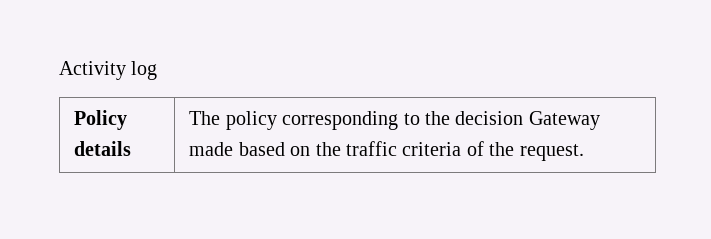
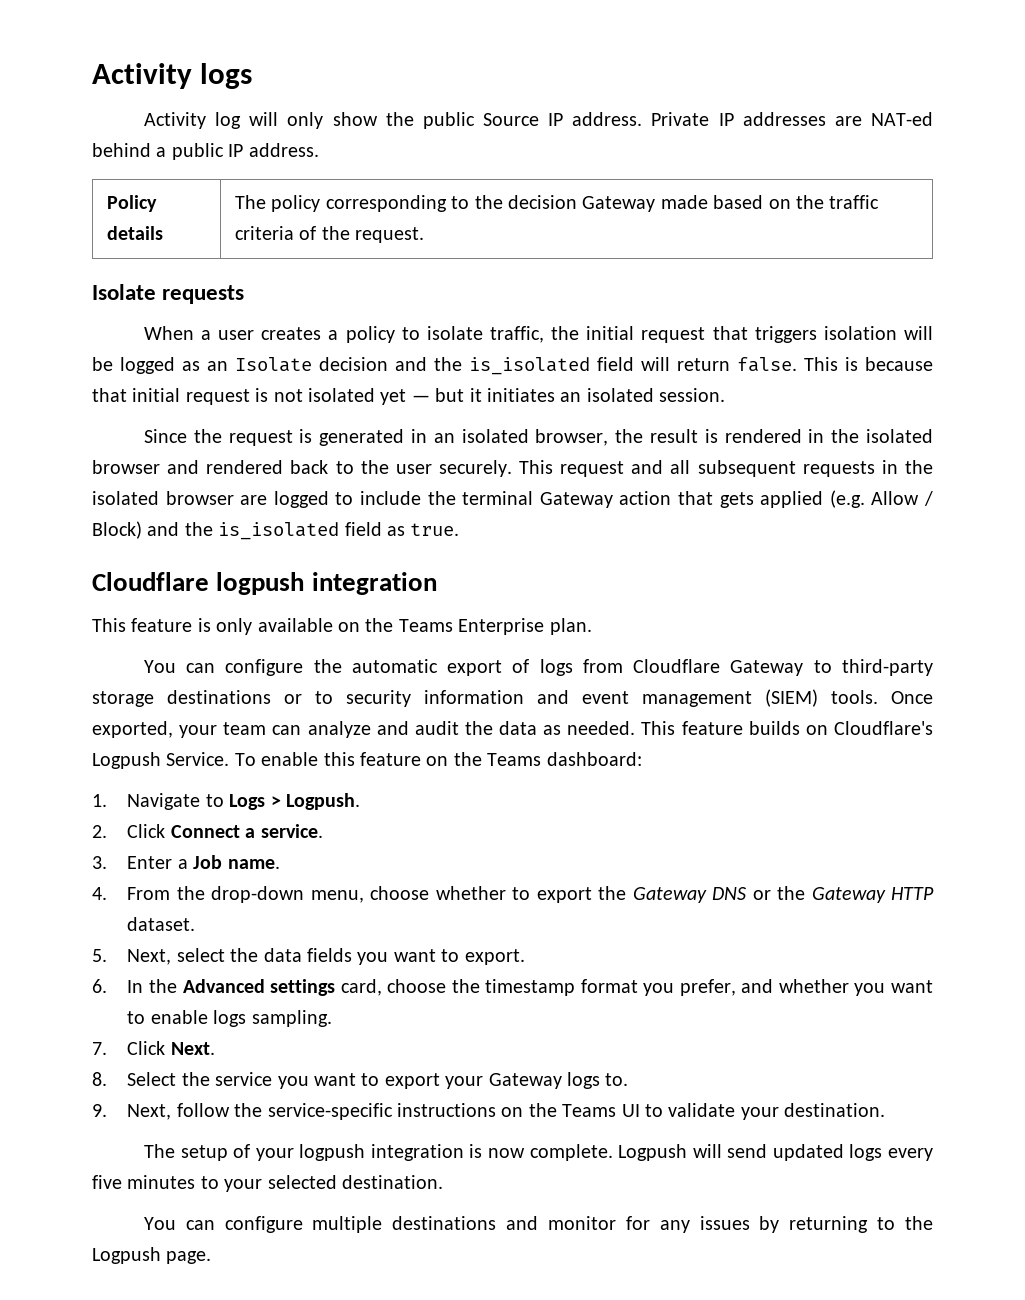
- Activity log
+ Activity logs
+ Activity log will only show the public Source IP address. Private IP addresses are NAT-ed behind a public IP address.
+ Isolate requests
+ When a user creates a policy to isolate traffic, the initial request that triggers isolation will be logged as an Isolate decision and the is_isolated field will return false. This is because that initial request is not isolated yet — but it initiates an isolated session.
+ Since the request is generated in an isolated browser, the result is rendered in the isolated browser and rendered back to the user securely. This request and all subsequent requests in the isolated browser are logged to include the terminal Gateway action that gets applied (e.g. Allow / Block) and the is_isolated field as true.
+ Cloudflare logpush integration
+ This feature is only available on the Teams Enterprise plan.
+ You can configure the automatic export of logs from Cloudflare Gateway to third-party storage destinations or to security information and event management (SIEM) tools. Once exported, your team can analyze and audit the data as needed. This feature builds on Cloudflare's Logpush Service. To enable this feature on the Teams dashboard:
+ 1. Navigate to Logs > Logpush.
+ 2. Click Connect a service.
+ 3. Enter a Job name.
+ 4. From the drop-down menu, choose whether to export the Gateway DNS or the Gateway HTTP dataset.
+ 5. Next, select the data fields you want to export.
+ 6. In the Advanced settings card, choose the timestamp format you prefer, and whether you want to enable logs sampling.
+ 7. Click Next.
+ 8. Select the service you want to export your Gateway logs to.
+ 9. Next, follow the service-specific instructions on the Teams UI to validate your destination.
+ The setup of your logpush integration is now complete. Logpush will send updated logs every five minutes to your selected destination.
+ You can configure multiple destinations and monitor for any issues by returning to the Logpush page.

